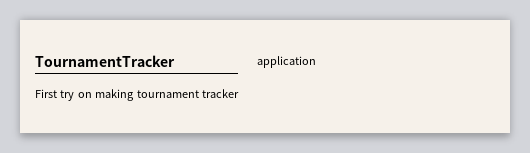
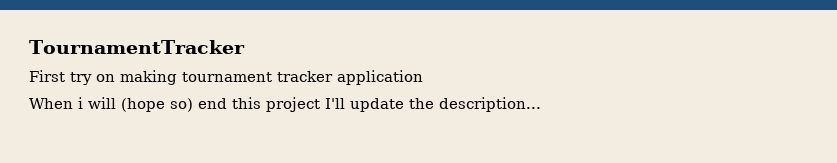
+ When i will (hope so) end this project I'll update the description...

